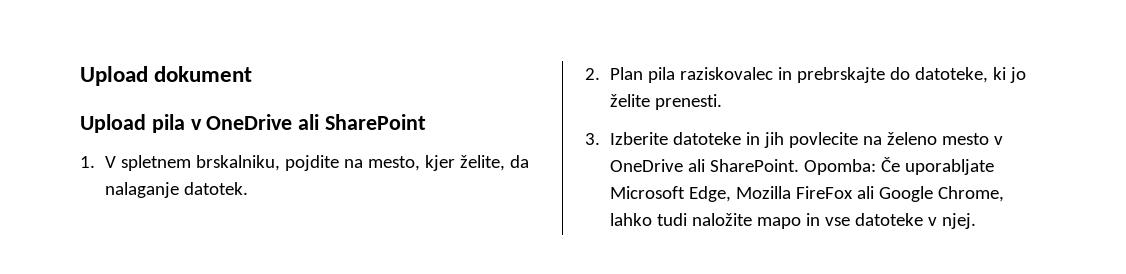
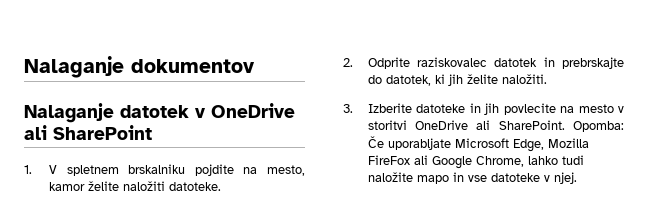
- Upload dokument
- Upload pila v OneDrive ali SharePoint
+ Nalaganje dokumentov
+ Nalaganje datotek v OneDrive ali SharePoint
- 1. V spletnem brskalniku, pojdite na mesto, kjer želite, da nalaganje datotek.
- 2. Plan pila raziskovalec in prebrskajte do datoteke, ki jo želite prenesti.
+ 1. V spletnem brskalniku pojdite na mesto, kamor želite naložiti datoteke.
+ 2. Odprite raziskovalec datotek in prebrskajte do datotek, ki jih želite naložiti.
- 3. Izberite datoteke in jih povlecite na želeno mesto v OneDrive ali SharePoint.
+ 3. Izberite datoteke in jih povlecite na mesto v storitvi OneDrive ali SharePoint.

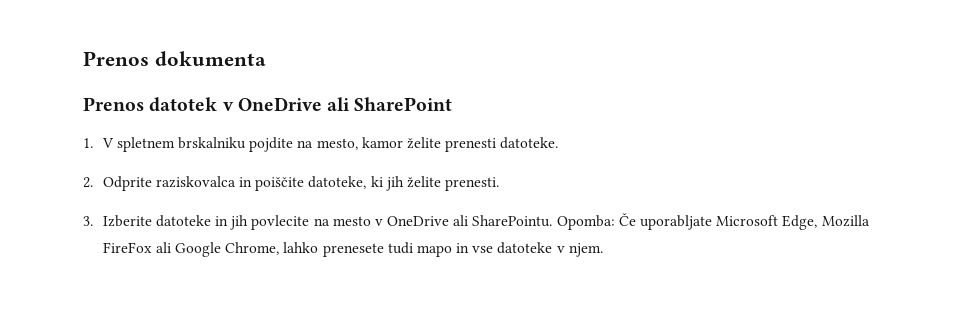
- Nalaganje dokumentov
- Nalaganje datotek v OneDrive ali SharePoint
+ Prenos dokumenta
+ Prenos datotek v OneDrive ali SharePoint
- 1. V spletnem brskalniku pojdite na mesto, kamor želite naložiti datoteke.
+ 1. V spletnem brskalniku pojdite na mesto, kamor želite prenesti datoteke.
- 2. Odprite raziskovalec datotek in prebrskajte do datotek, ki jih želite naložiti.
+ 2. Odprite raziskovalca in poiščite datoteke, ki jih želite prenesti.
- 3. Izberite datoteke in jih povlecite na mesto v storitvi OneDrive ali SharePoint.
+ 3. Izberite datoteke in jih povlecite na mesto v OneDrive ali SharePointu.
- Opomba: Če uporabljate Microsoft Edge, Mozilla FireFox ali Google Chrome, lahko tudi naložite mapo in vse datoteke v njej.
+ Opomba: Če uporabljate Microsoft Edge, Mozilla FireFox ali Google Chrome, lahko prenesete tudi mapo in vse datoteke v njem.

